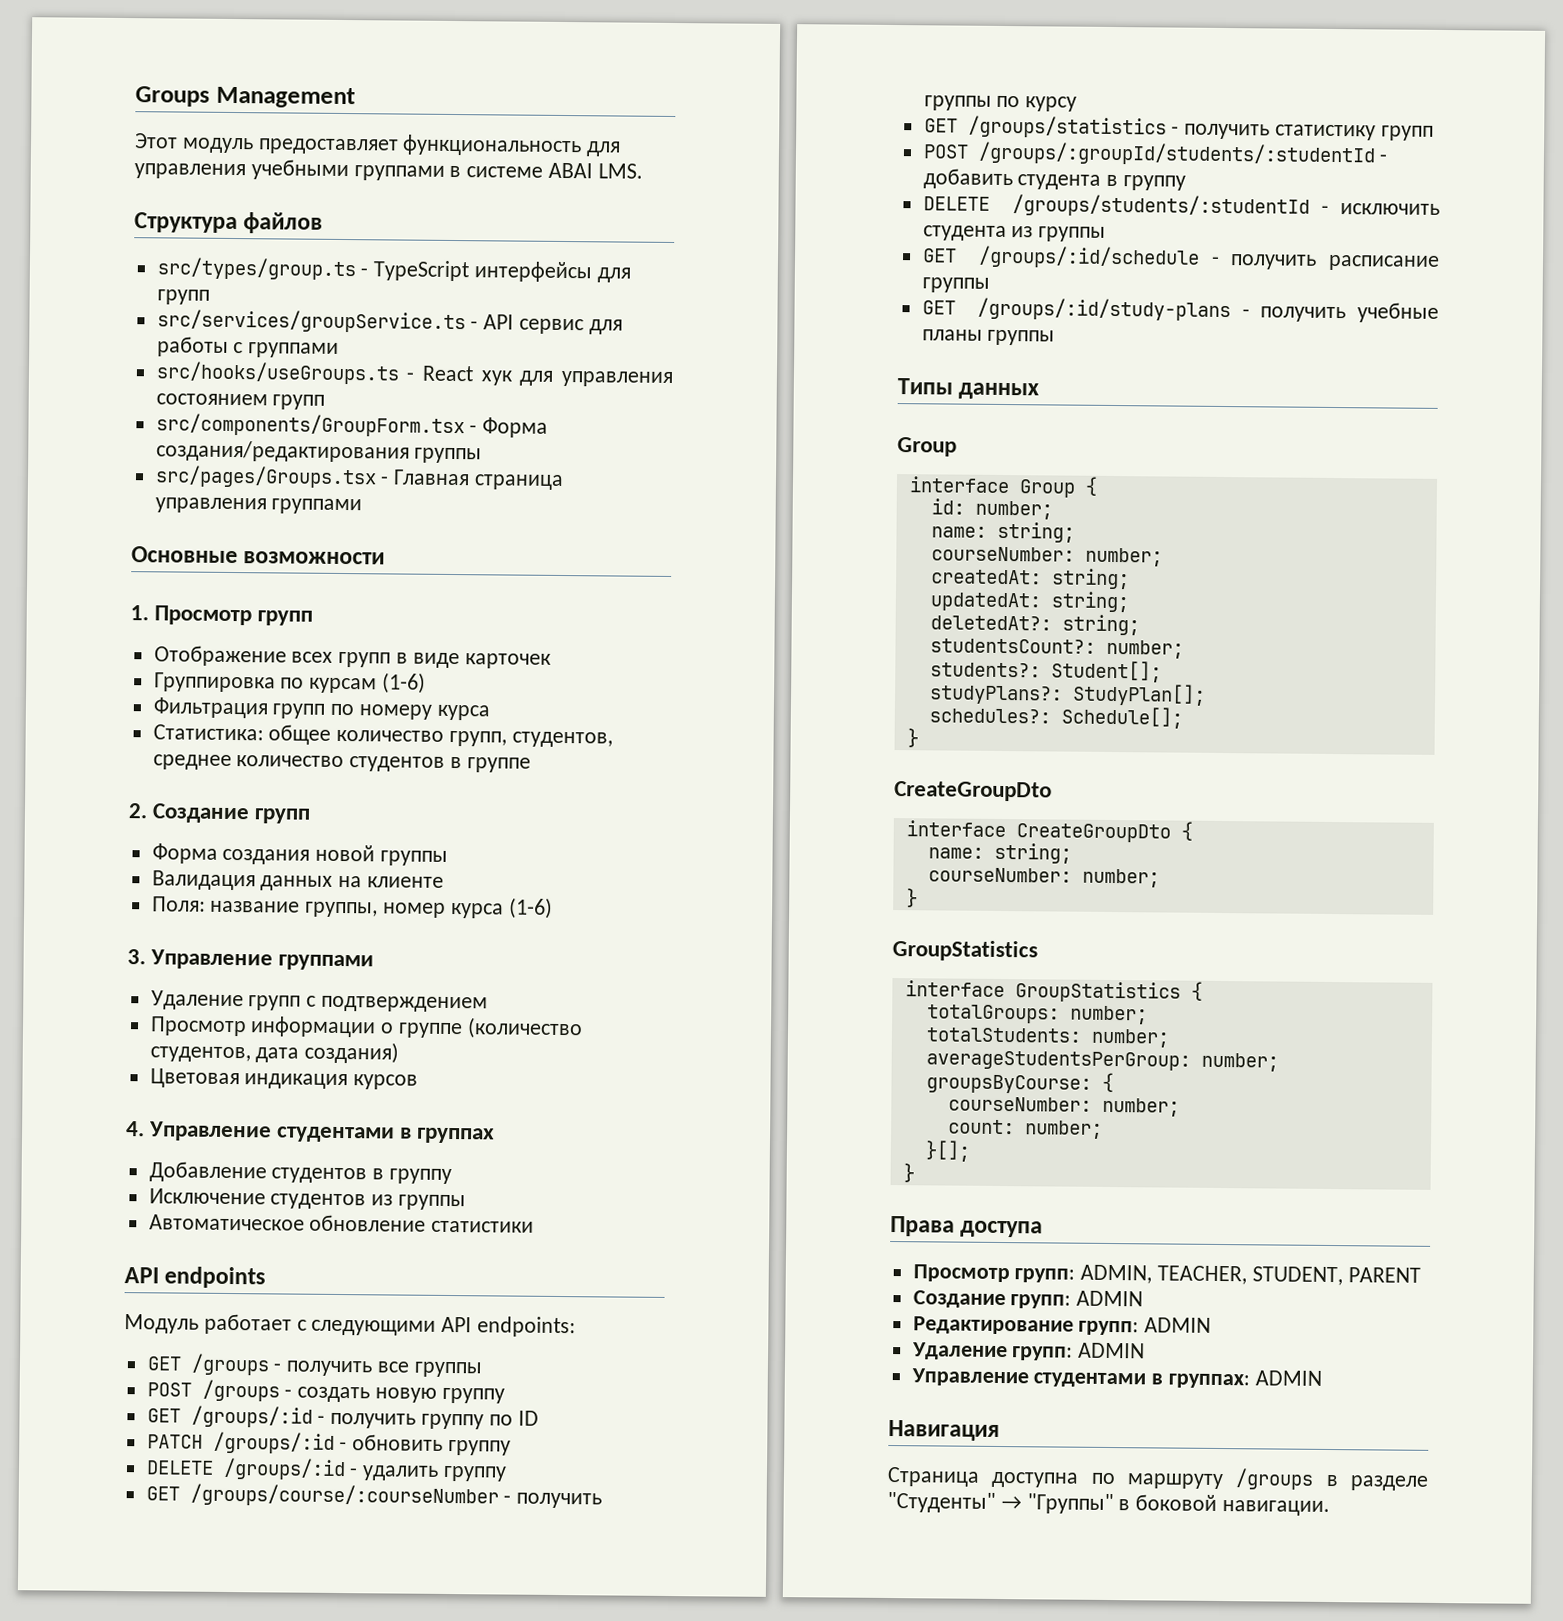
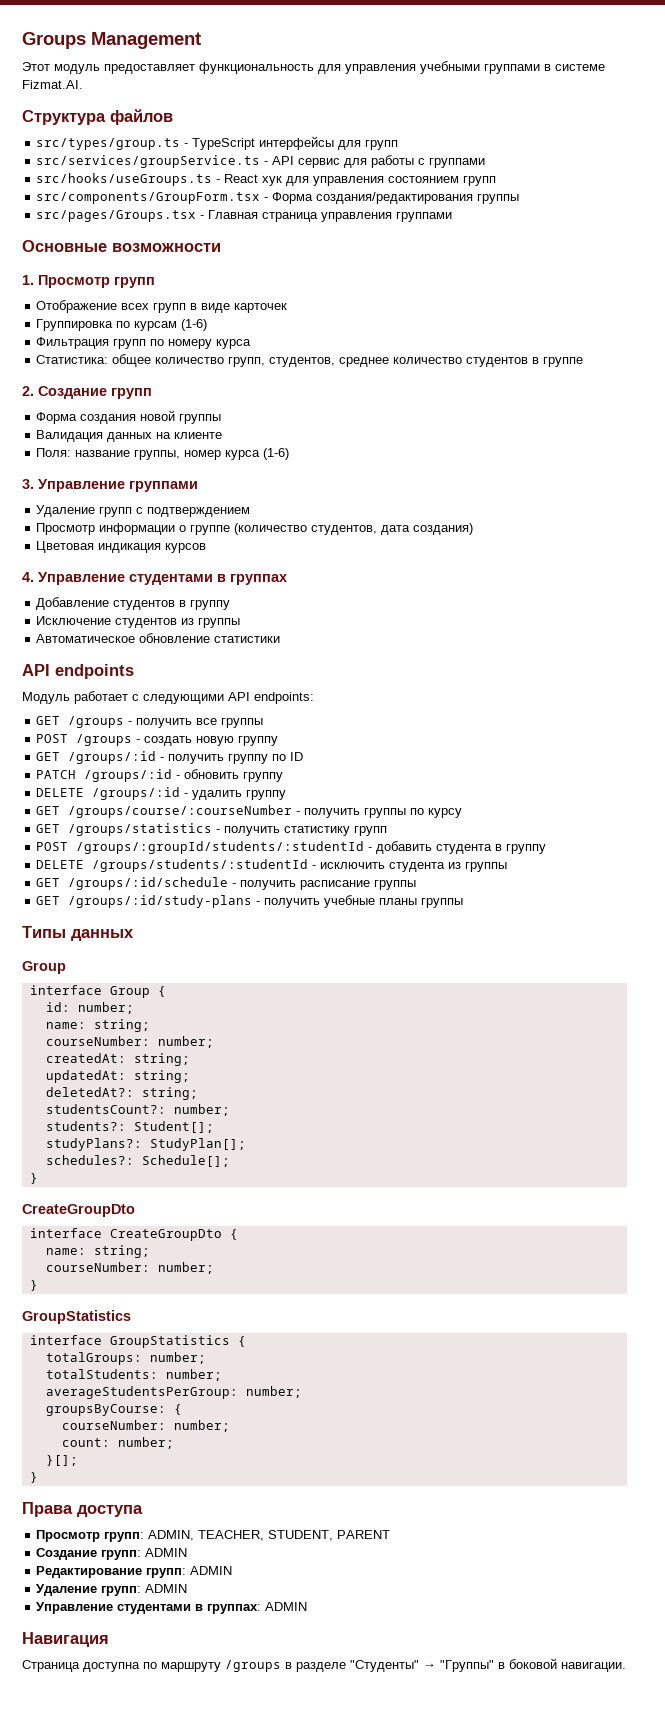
- Этот модуль предоставляет функциональность для управления учебными группами в системе ABAI LMS.
+ Этот модуль предоставляет функциональность для управления учебными группами в системе Fizmat.AI.

